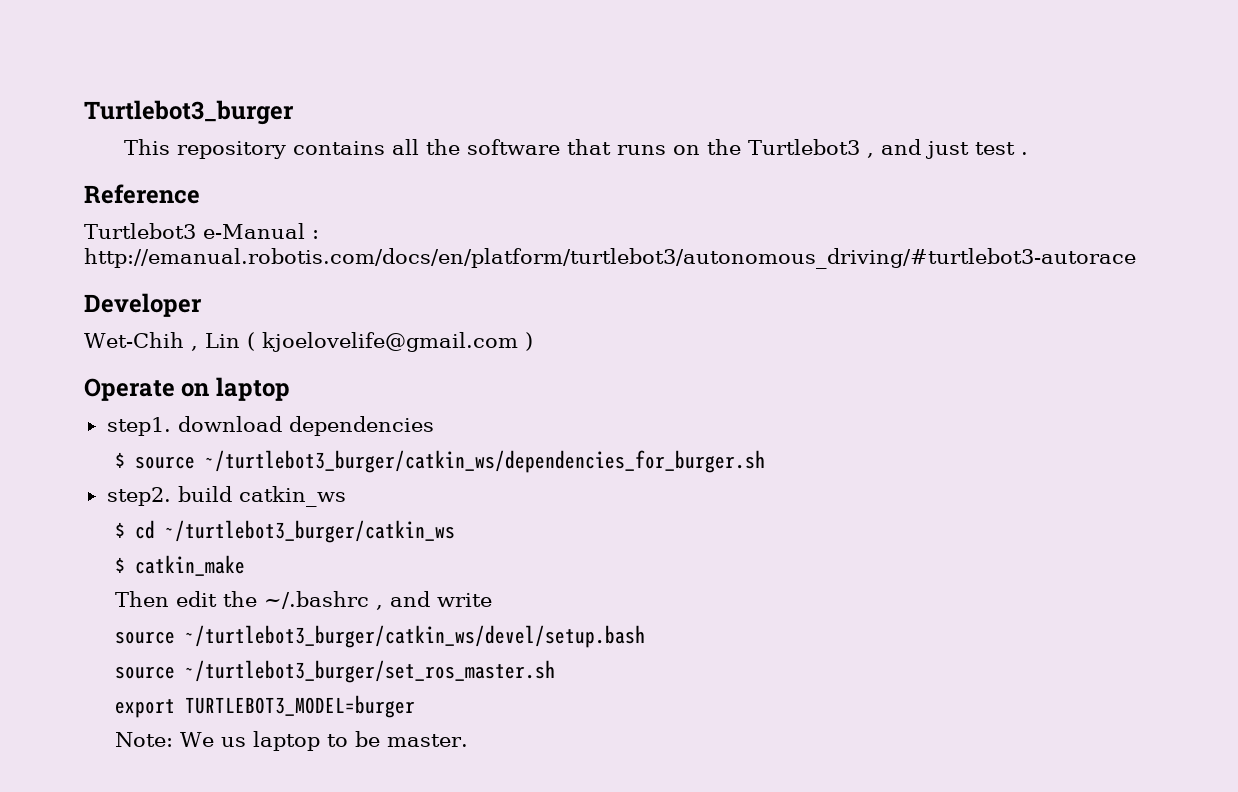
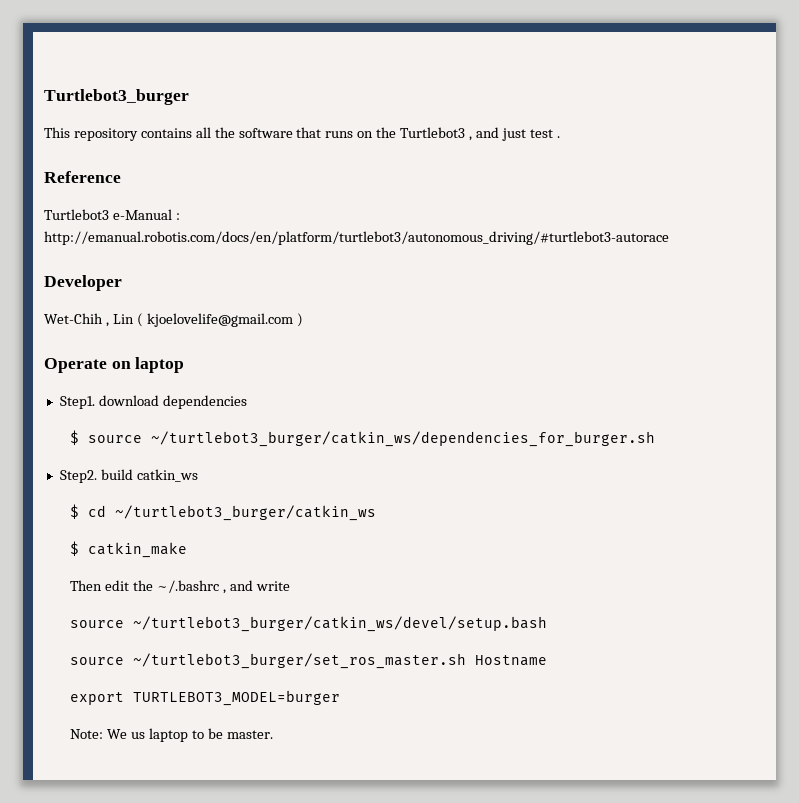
- step1. download dependencies
+ Step1. download dependencies
- step2. build catkin_ws
+ Step2. build catkin_ws
- source ~/turtlebot3_burger/set_ros_master.sh
+ source ~/turtlebot3_burger/set_ros_master.sh Hostname

